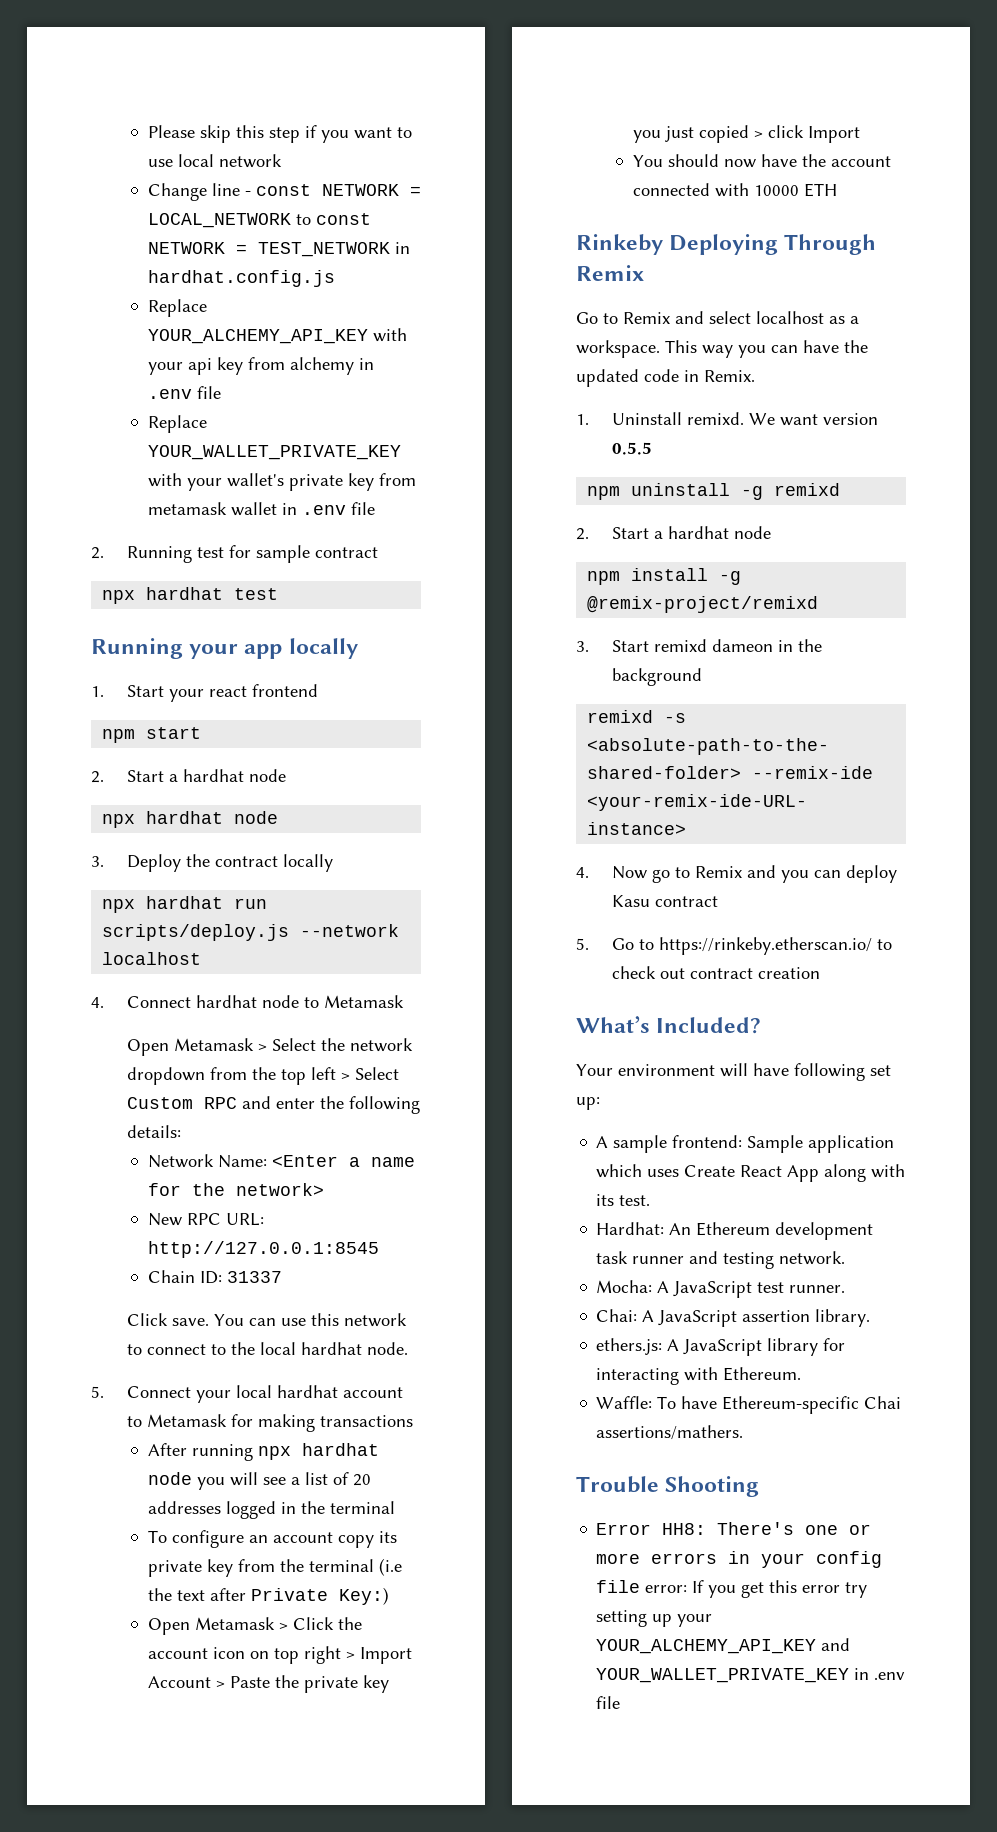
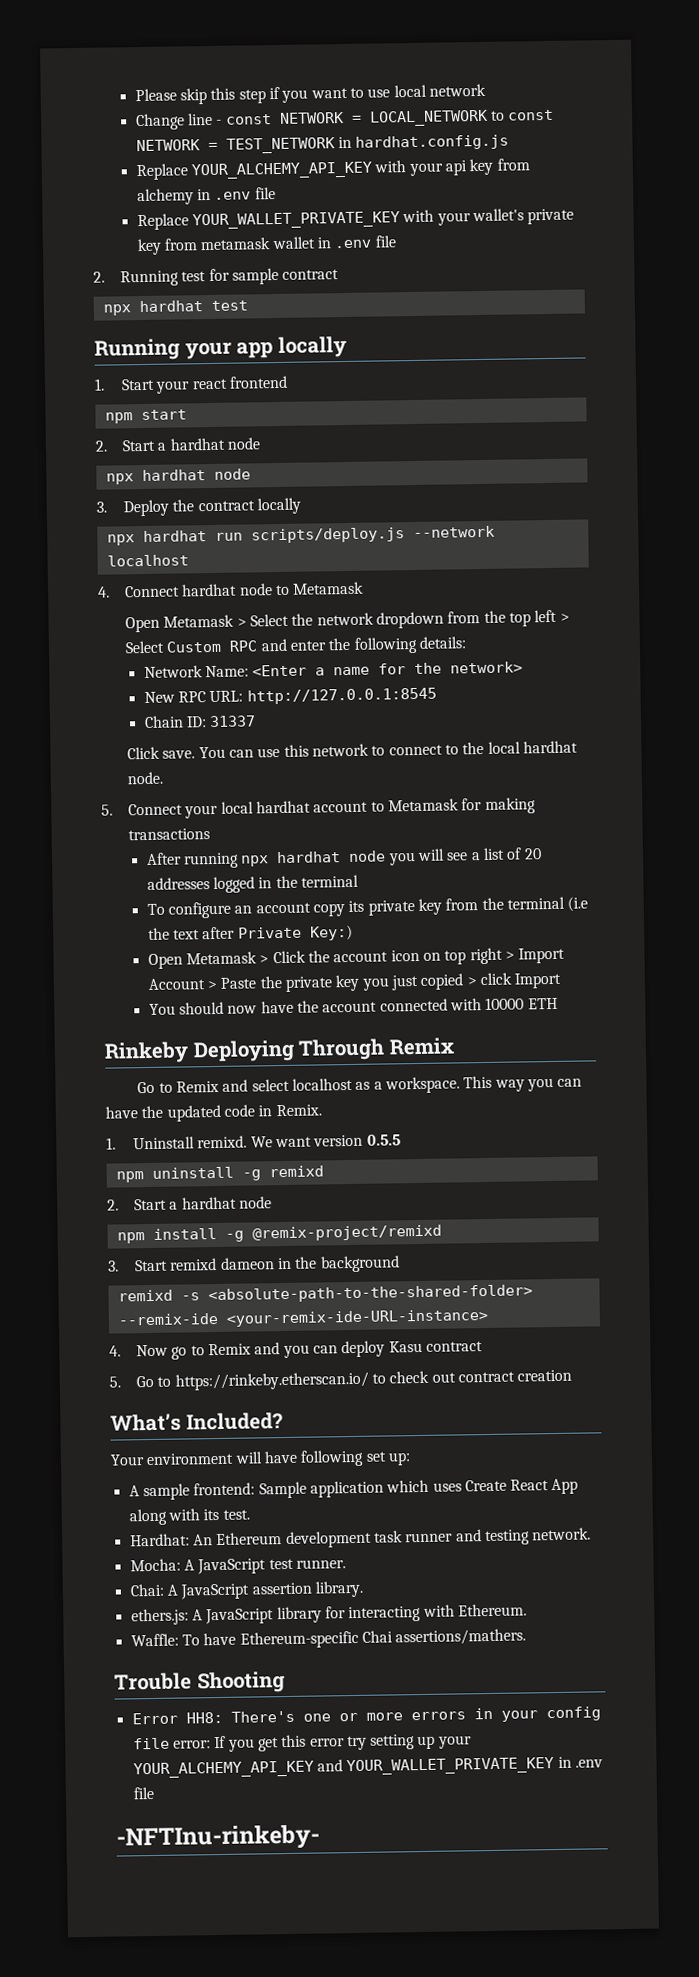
+ -NFTInu-rinkeby-

